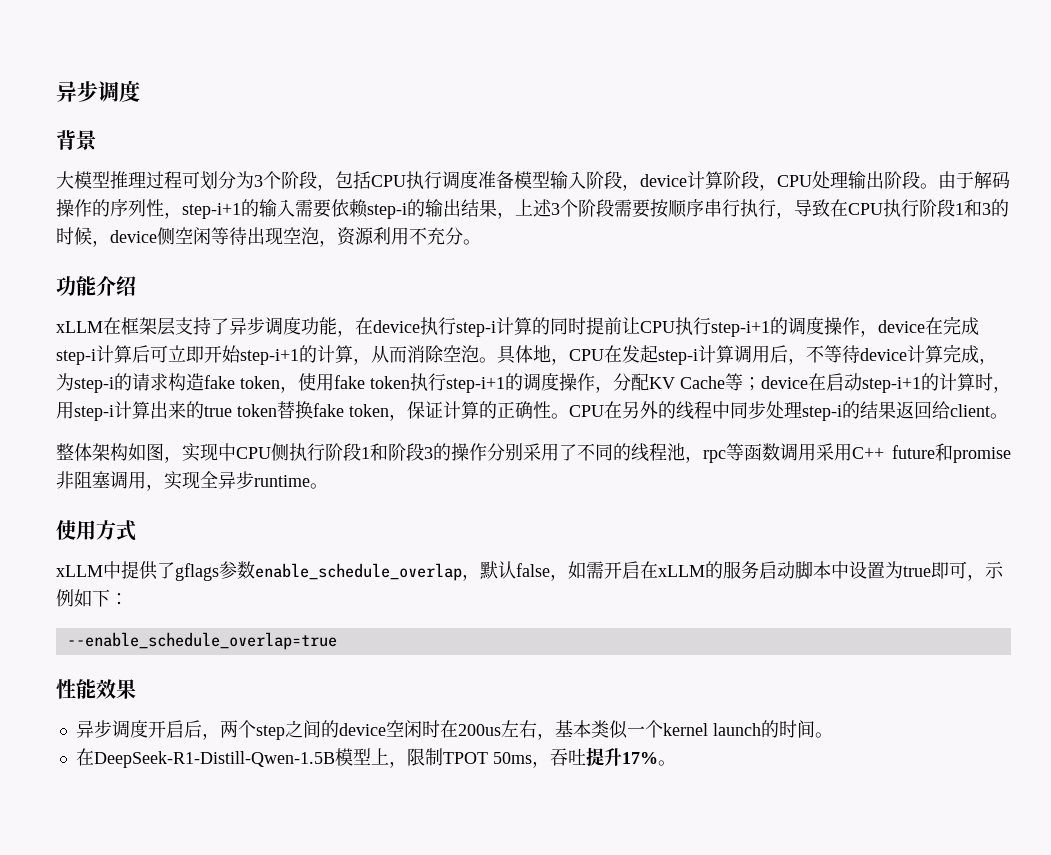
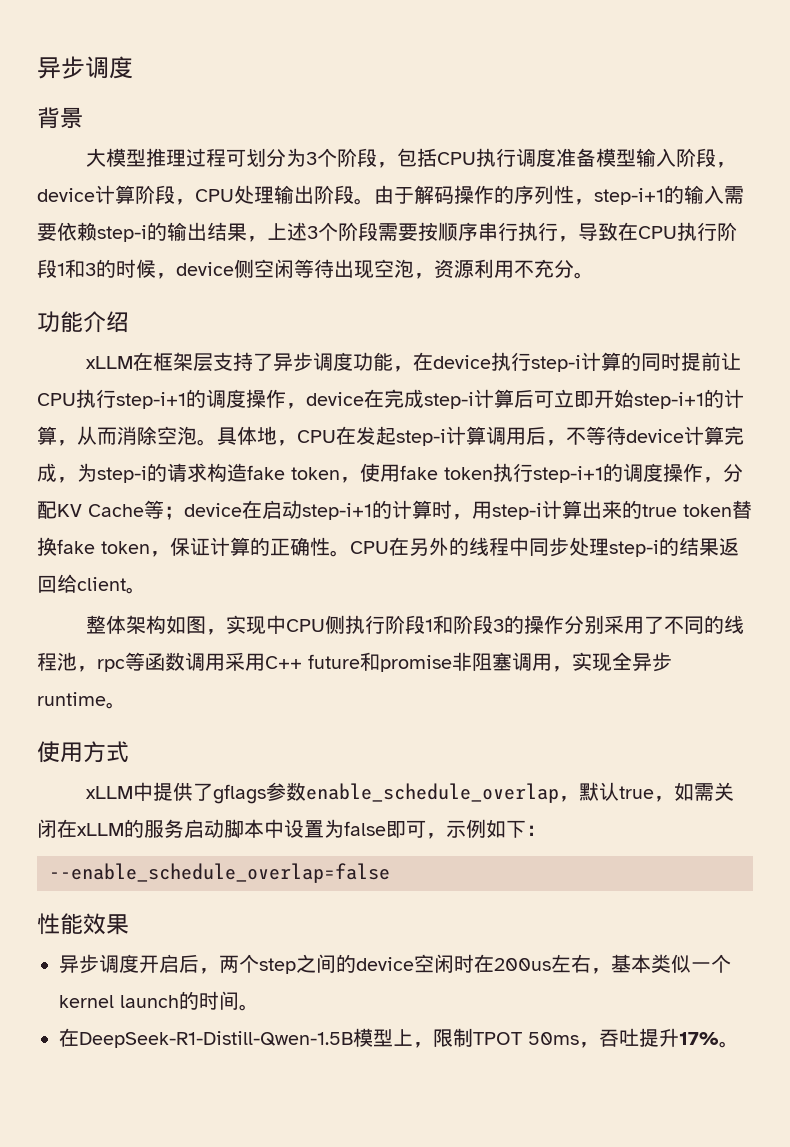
- xLLM中提供了gflags参数enable_schedule_overlap，默认false，如需开启在xLLM的服务启动脚本中设置为true即可，示例如下：
+ xLLM中提供了gflags参数enable_schedule_overlap，默认true，如需关闭在xLLM的服务启动脚本中设置为false即可，示例如下：
- --enable_schedule_overlap=true
+ --enable_schedule_overlap=false

